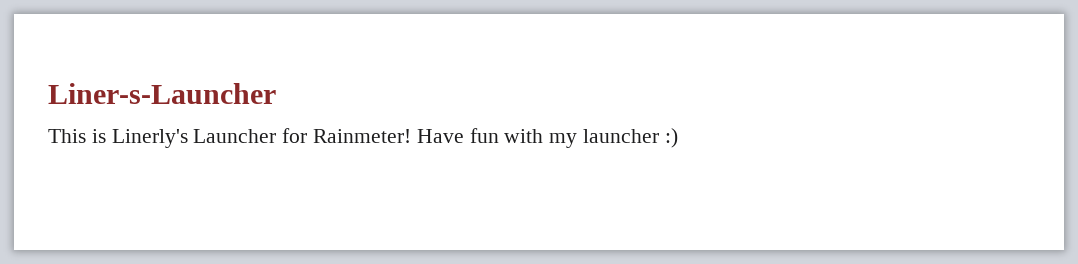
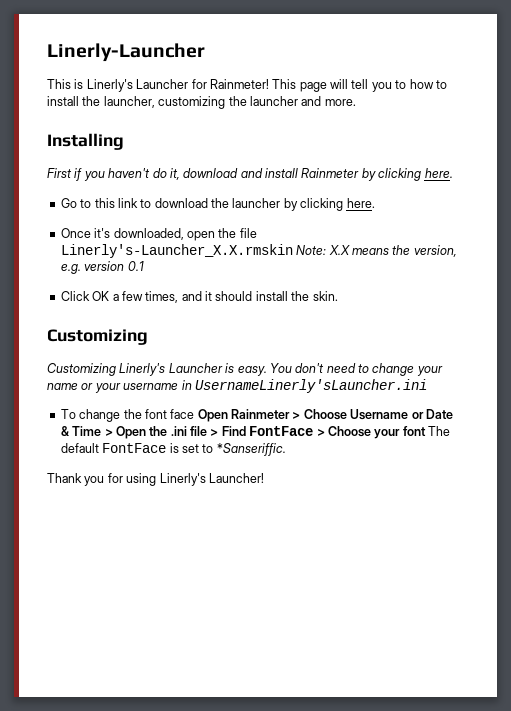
- Liner-s-Launcher
+ Linerly-Launcher
- Have fun with my launcher :)
+ This page will tell you to how to install the launcher, customizing the launcher and more.
+ Installing
+ First if you haven't do it, download and install Rainmeter by clicking here.
+ Go to this link to download the launcher by clicking here.
+ Once it's downloaded, open the file Linerly's-Launcher_X.X.rmskin Note: X.X means the version, e.g. version 0.1
+ Click OK a few times, and it should install the skin.
+ Customizing
+ Customizing Linerly's Launcher is easy. You don't need to change your name or your username in UsernameLinerly'sLauncher.ini
+ To change the font face Open Rainmeter > Choose Username or Date & Time > Open the .ini file > Find FontFace > Choose your font The default FontFace is set to *Sanseriffic.
+ Thank you for using Linerly's Launcher!

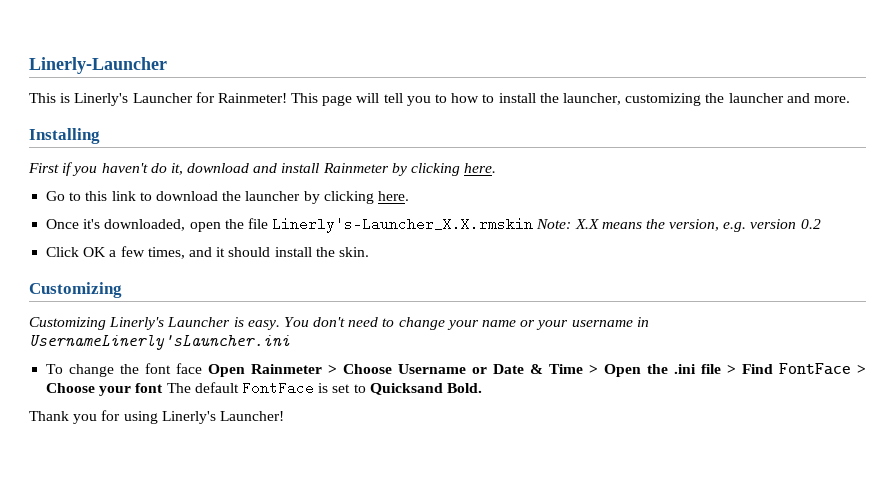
- Once it's downloaded, open the file Linerly's-Launcher_X.X.rmskin Note: X.X means the version, e.g. version 0.1
+ Once it's downloaded, open the file Linerly's-Launcher_X.X.rmskin Note: X.X means the version, e.g. version 0.2
- To change the font face Open Rainmeter > Choose Username or Date & Time > Open the .ini file > Find FontFace > Choose your font The default FontFace is set to *Sanseriffic.
+ To change the font face Open Rainmeter > Choose Username or Date & Time > Open the .ini file > Find FontFace > Choose your font The default FontFace is set to Quicksand Bold.

